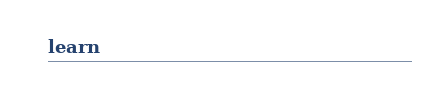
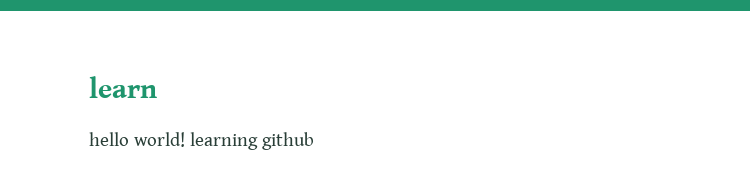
+ hello world! learning github

